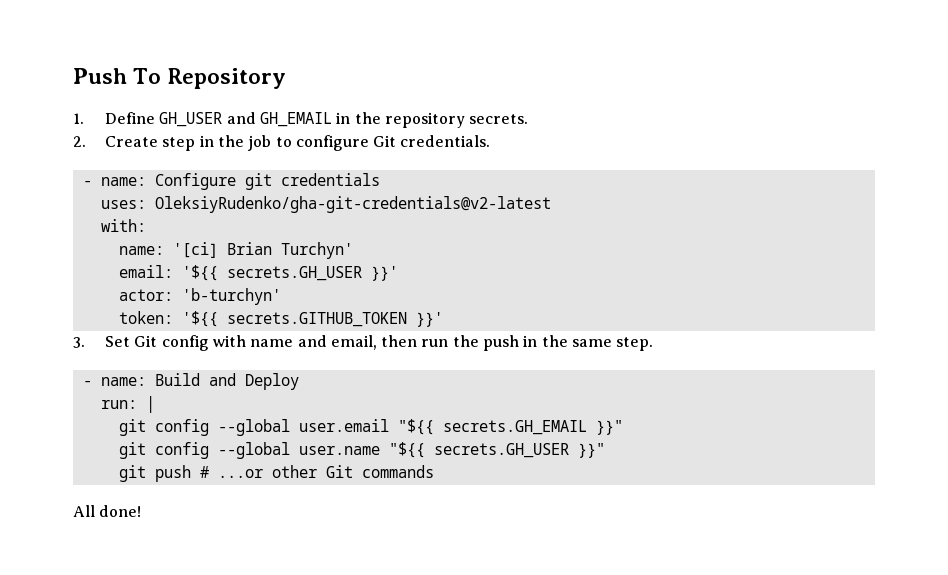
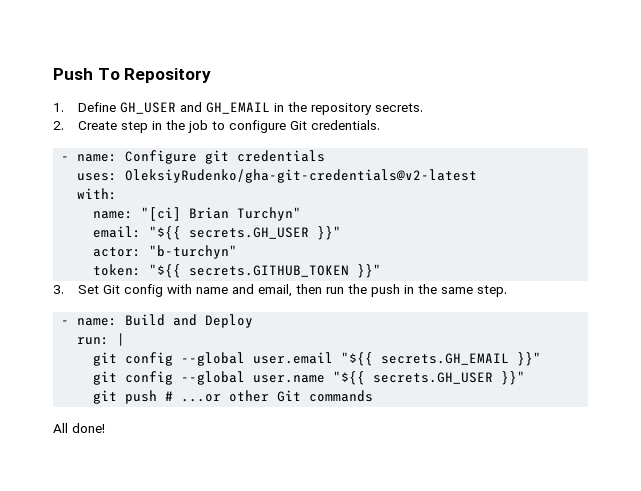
- name: '[ci] Brian Turchyn'
- email: '${{ secrets.GH_USER }}'
+ name: "[ci] Brian Turchyn"
+ email: "${{ secrets.GH_USER }}"
- actor: 'b-turchyn'
+ actor: "b-turchyn"
- token: '${{ secrets.GITHUB_TOKEN }}'
+ token: "${{ secrets.GITHUB_TOKEN }}"

